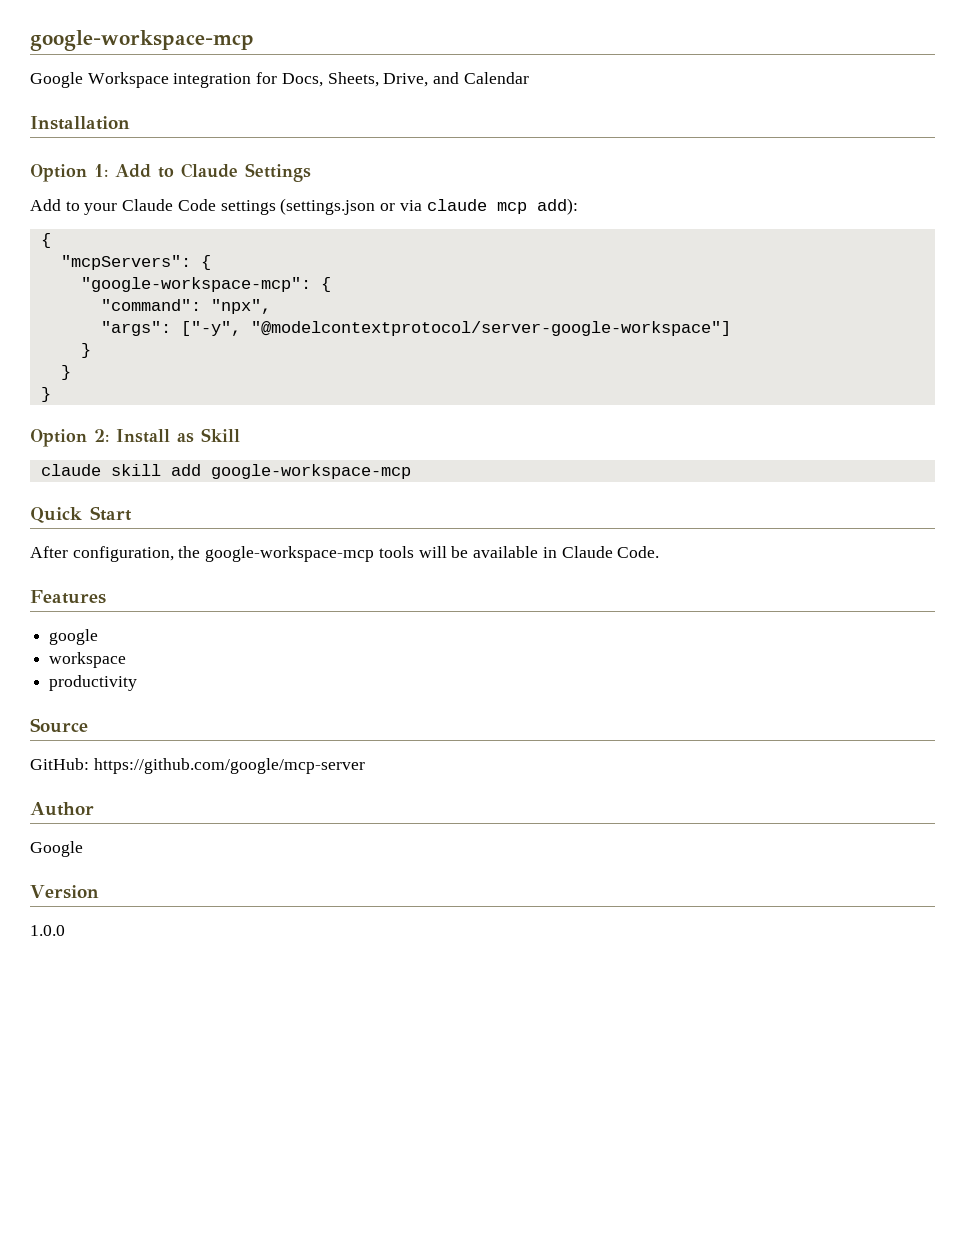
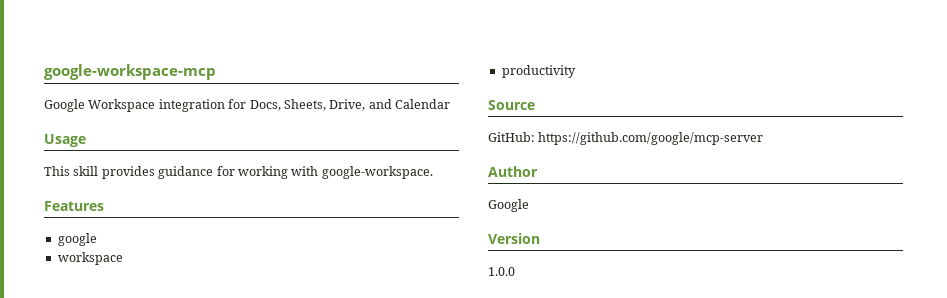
- Installation
- Option 1: Add to Claude Settings
- Add to your Claude Code settings (settings.json or via claude mcp add):
- {
- "mcpServers": {
- "google-workspace-mcp": {
- "command": "npx",
- "args": ["-y", "@modelcontextprotocol/server-google-workspace"]
- }
- }
- }
- Option 2: Install as Skill
- claude skill add google-workspace-mcp
- Quick Start
- After configuration, the google-workspace-mcp tools will be available in Claude Code.
+ Usage
+ This skill provides guidance for working with google-workspace.

